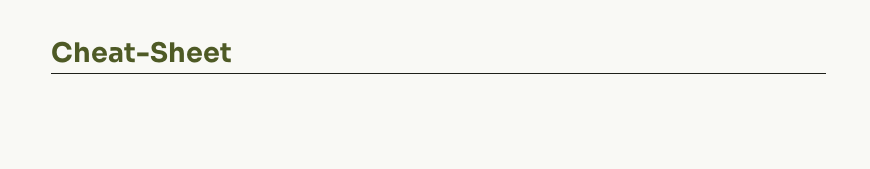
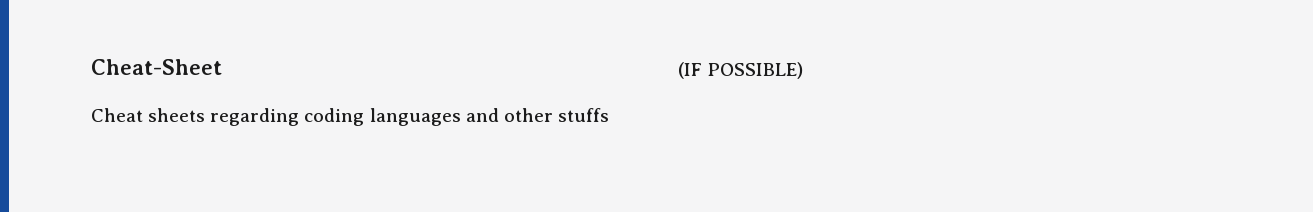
+ Cheat sheets regarding coding languages and other stuffs (IF POSSIBLE)

